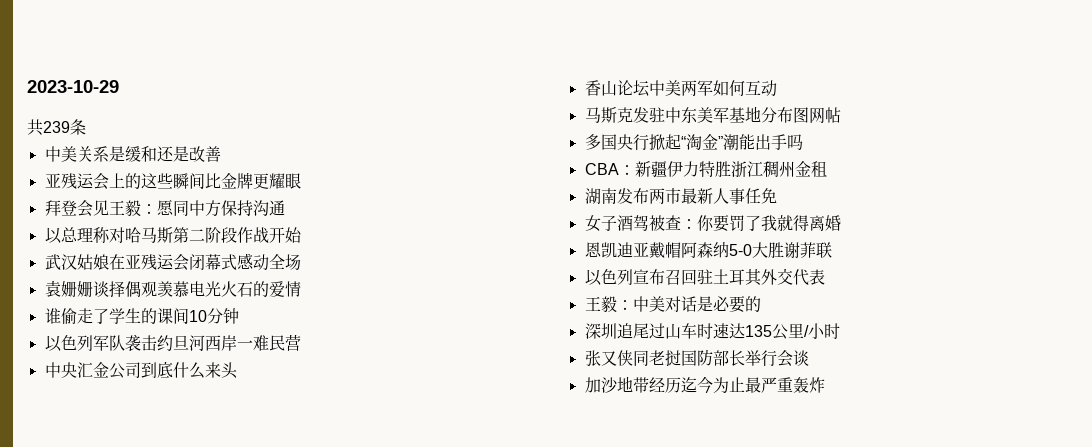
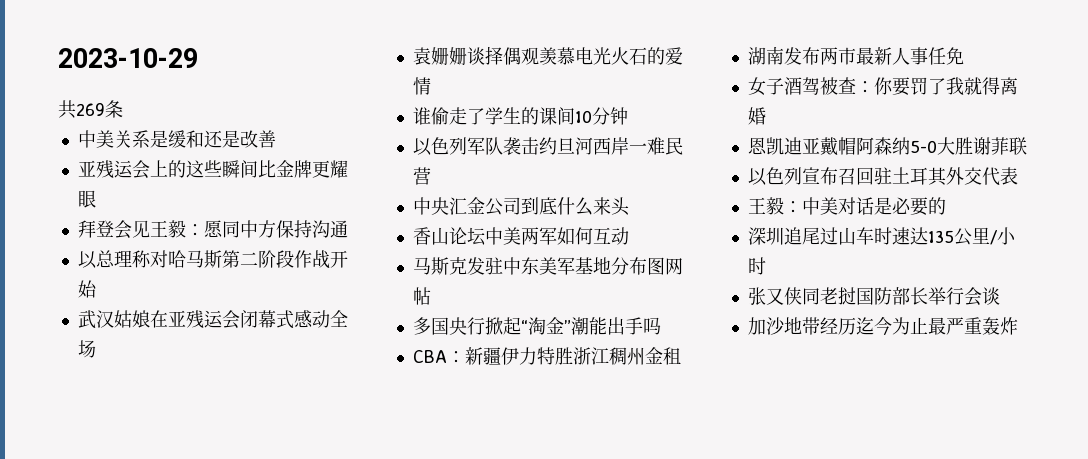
- 共239条
+ 共269条

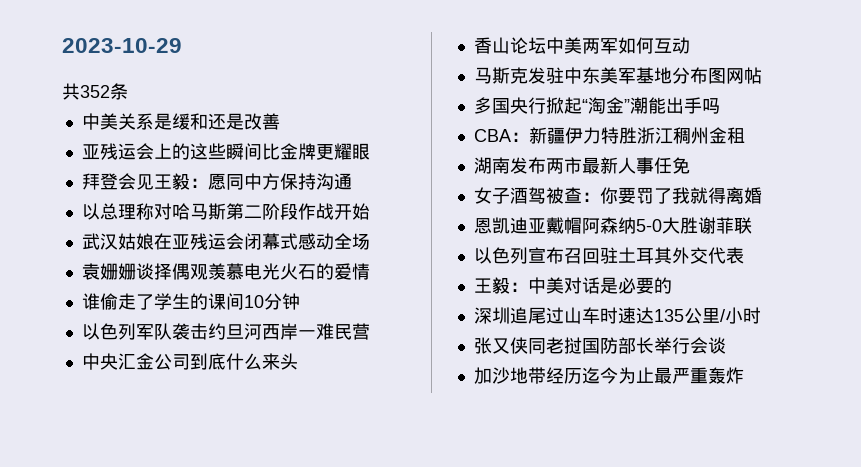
- 共269条
+ 共352条

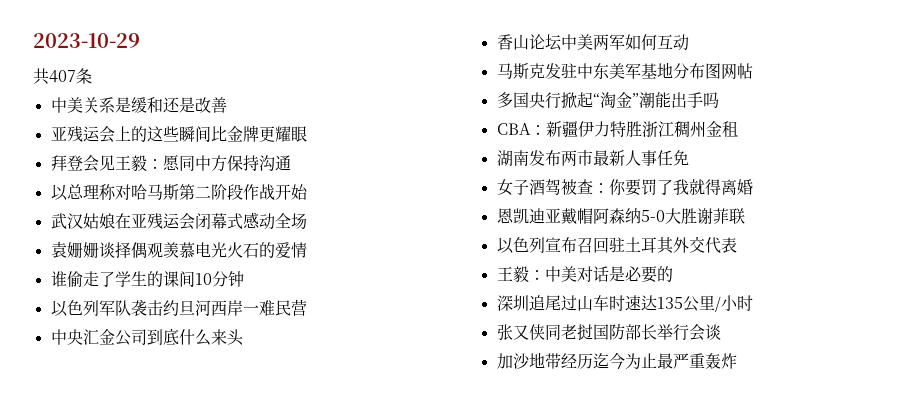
- 共352条
+ 共407条

